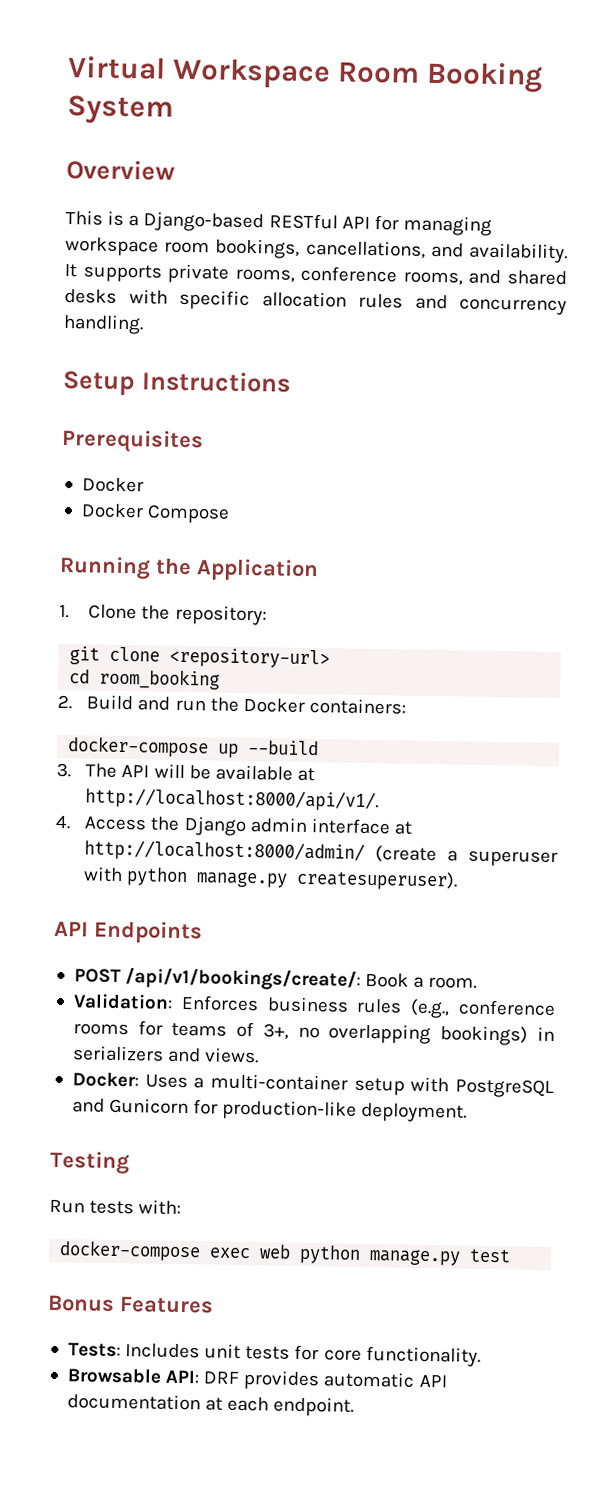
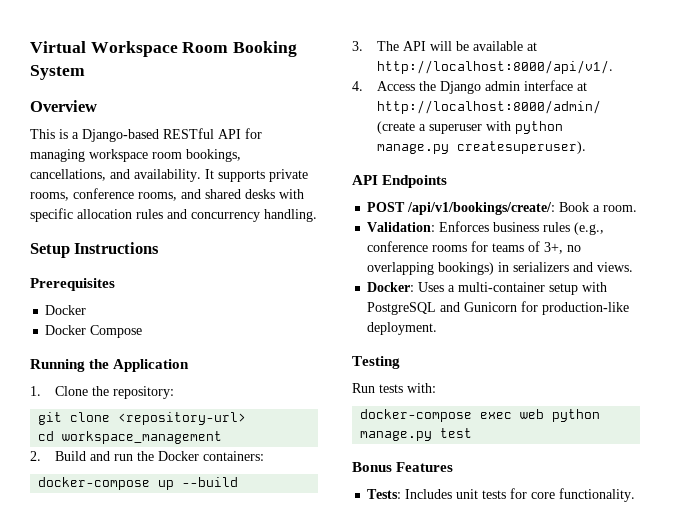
- cd room_booking
+ cd workspace_management
- Browsable API: DRF provides automatic API documentation at each endpoint.

